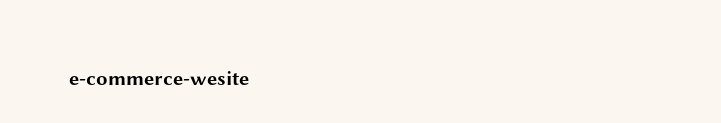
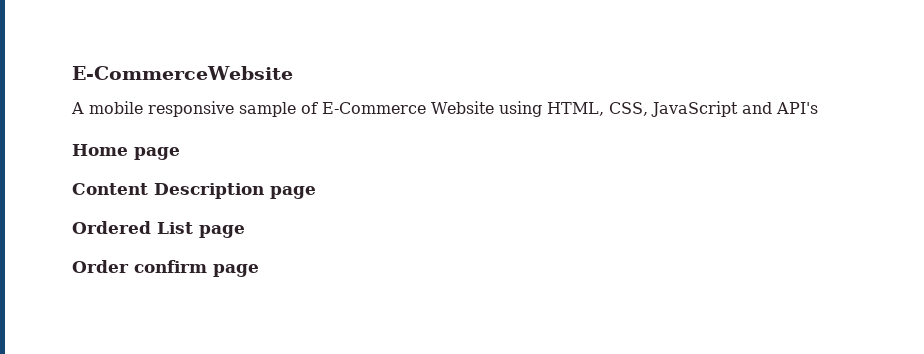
- e-commerce-wesite
+ E-CommerceWebsite
+ A mobile responsive sample of E-Commerce Website using HTML, CSS, JavaScript and API's
+ Home page
+ Content Description page
+ Ordered List page
+ Order confirm page

